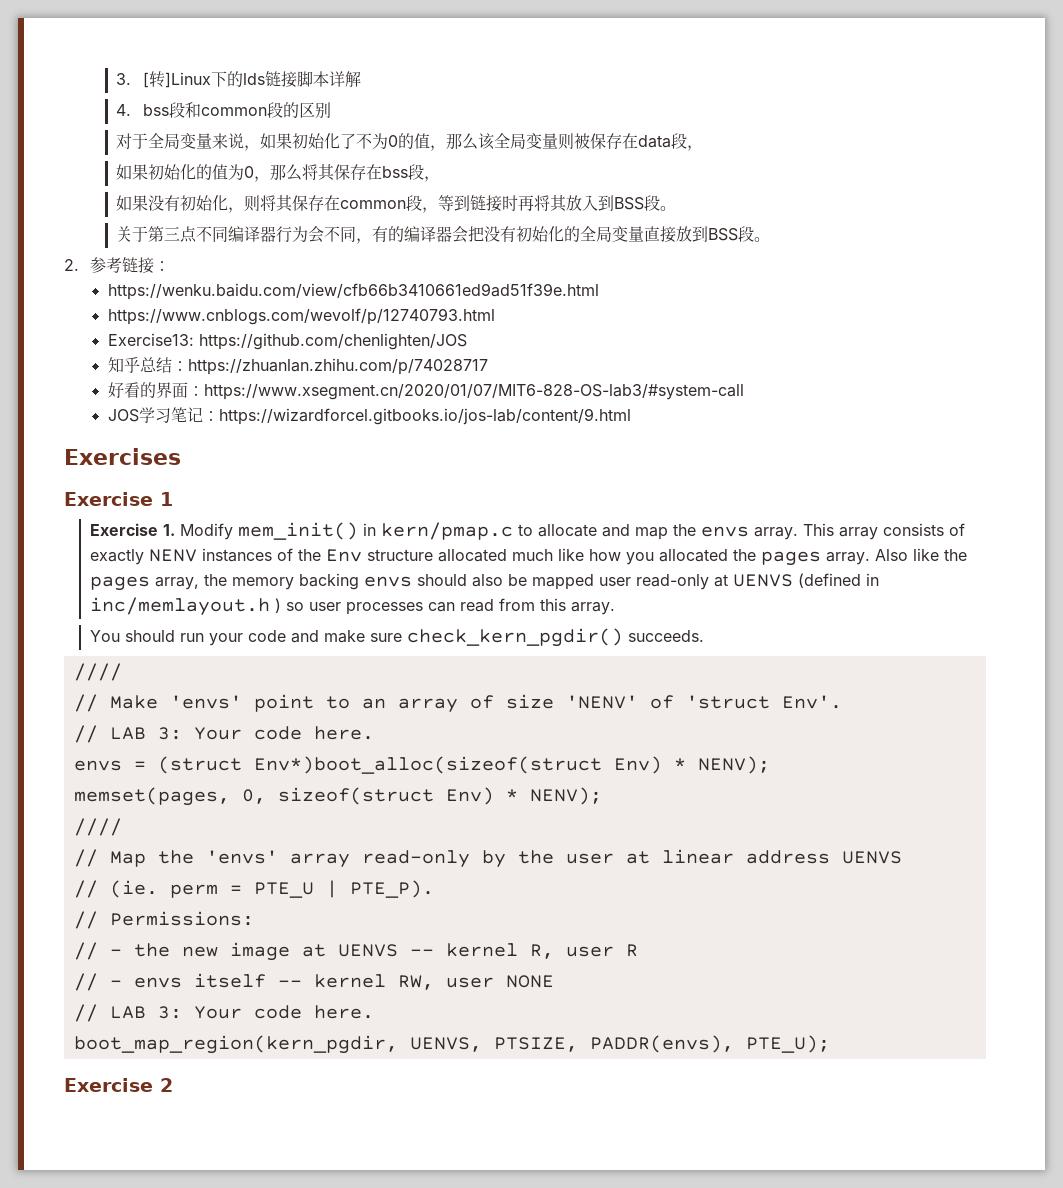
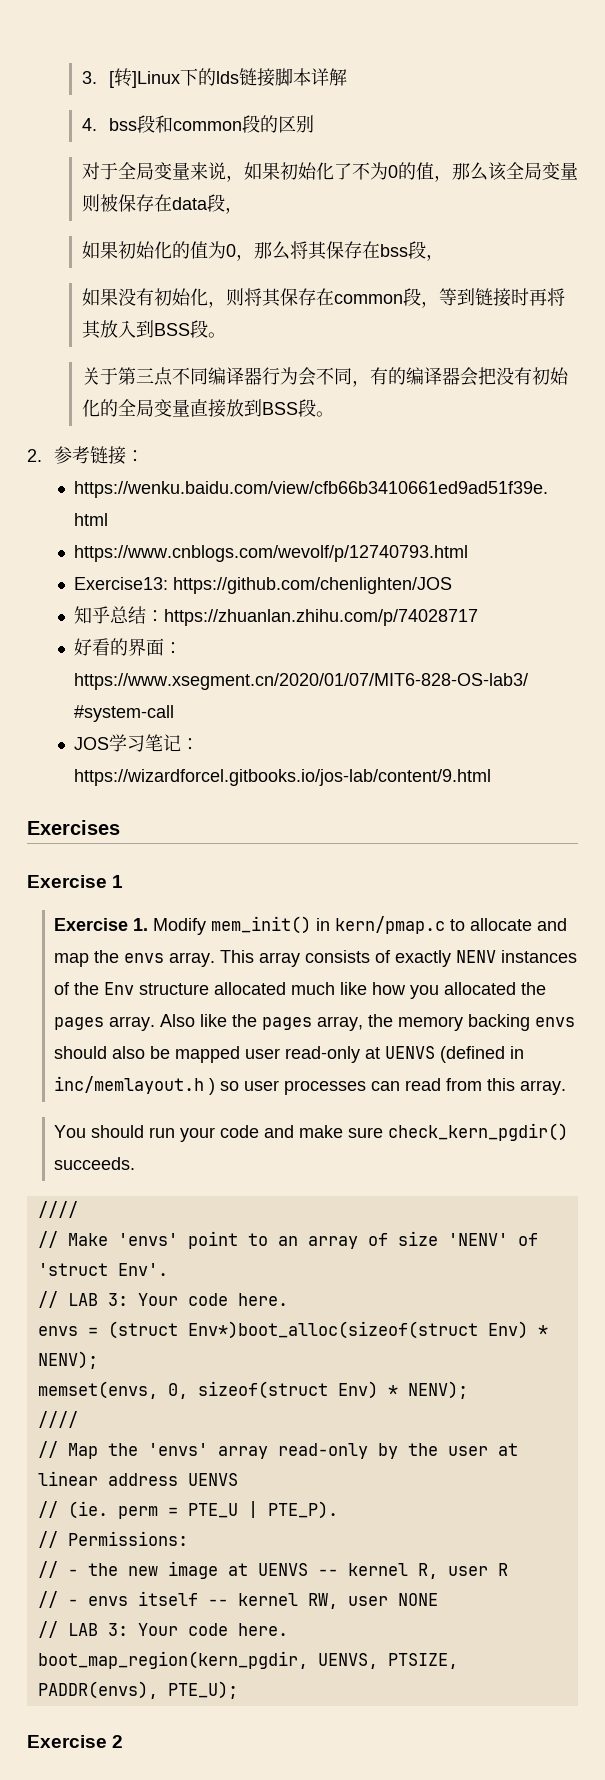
- memset(pages, 0, sizeof(struct Env) * NENV);
+ memset(envs, 0, sizeof(struct Env) * NENV);

